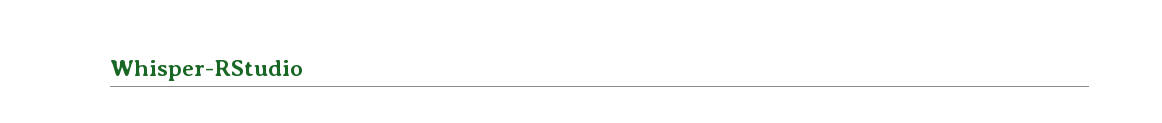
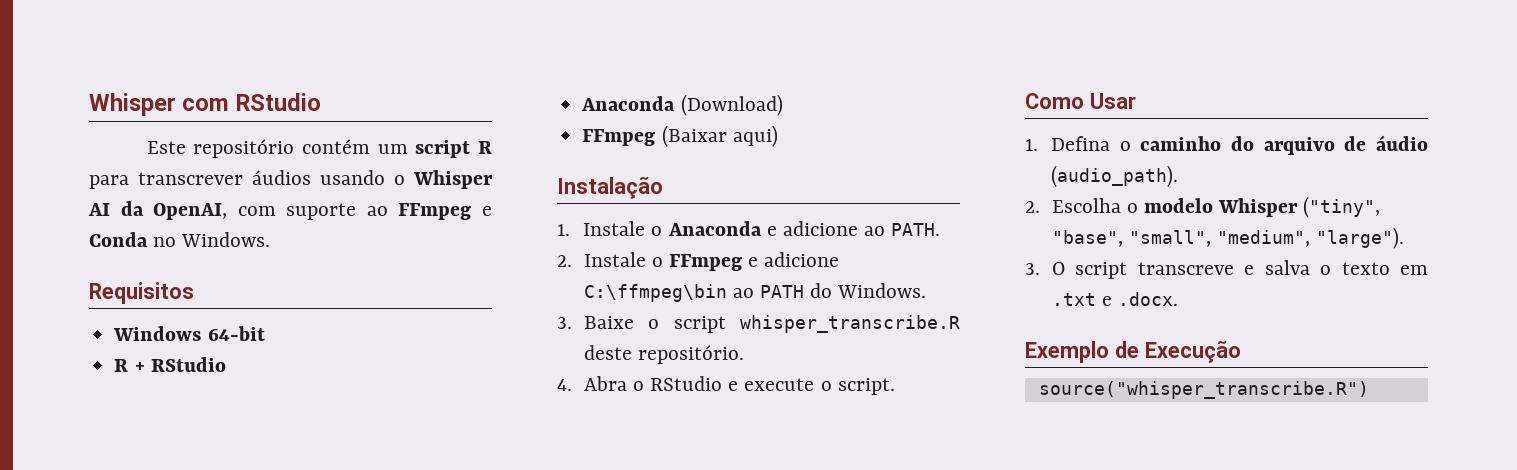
- Whisper-RStudio
+ Whisper com RStudio
+ Este repositório contém um script R para transcrever áudios usando o Whisper AI da OpenAI, com suporte ao FFmpeg e Conda no Windows.
+ Requisitos
+ Windows 64-bit
+ R + RStudio
+ Anaconda (Download)
+ FFmpeg (Baixar aqui)
+ Instalação
+ 1. Instale o Anaconda e adicione ao PATH.
+ 2. Instale o FFmpeg e adicione C:\ffmpeg\bin ao PATH do Windows.
+ 3. Baixe o script whisper_transcribe.R deste repositório.
+ 4. Abra o RStudio e execute o script.
+ Como Usar
+ 1. Defina o caminho do arquivo de áudio (audio_path).
+ 2. Escolha o modelo Whisper ("tiny", "base", "small", "medium", "large").
+ 3. O script transcreve e salva o texto em .txt e .docx.
+ Exemplo de Execução
+ source("whisper_transcribe.R")

